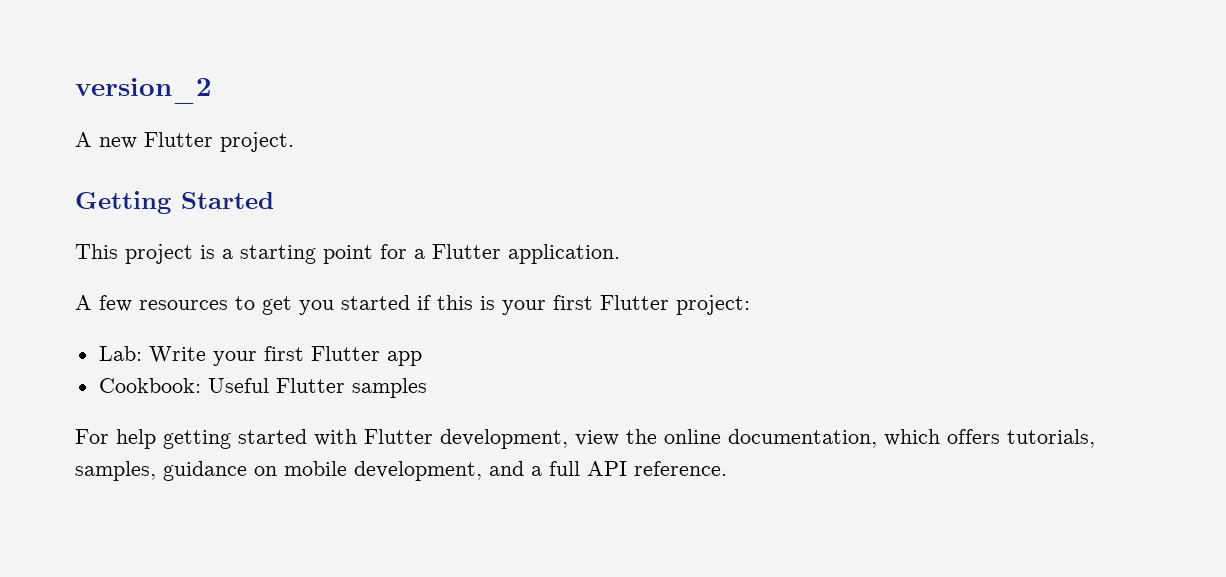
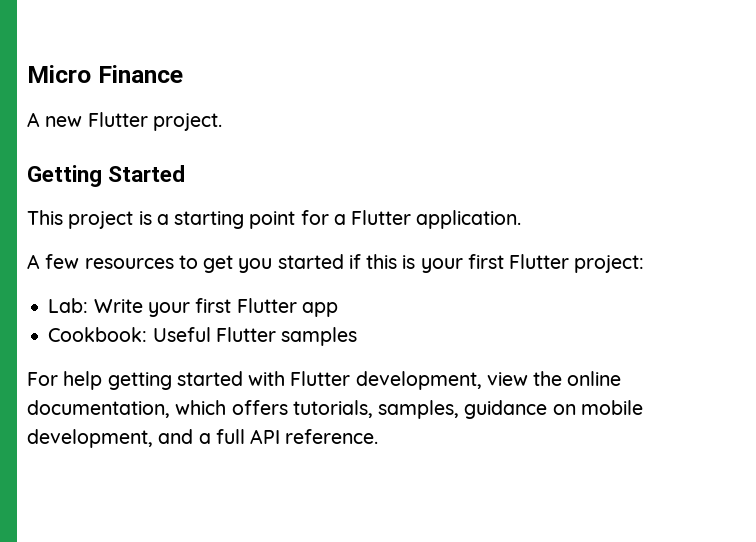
- version_2
+ Micro Finance

